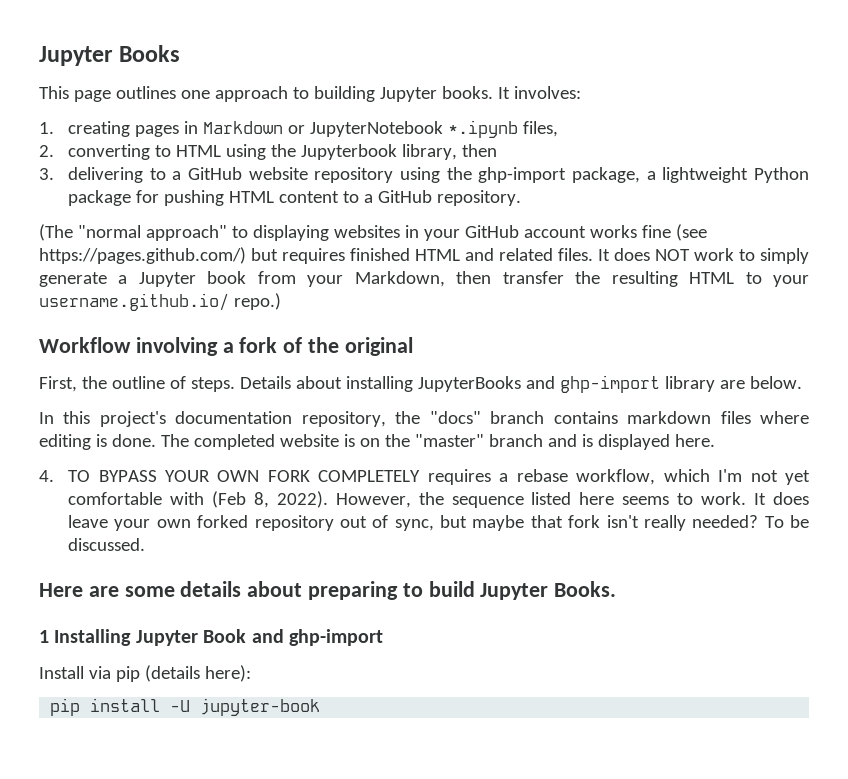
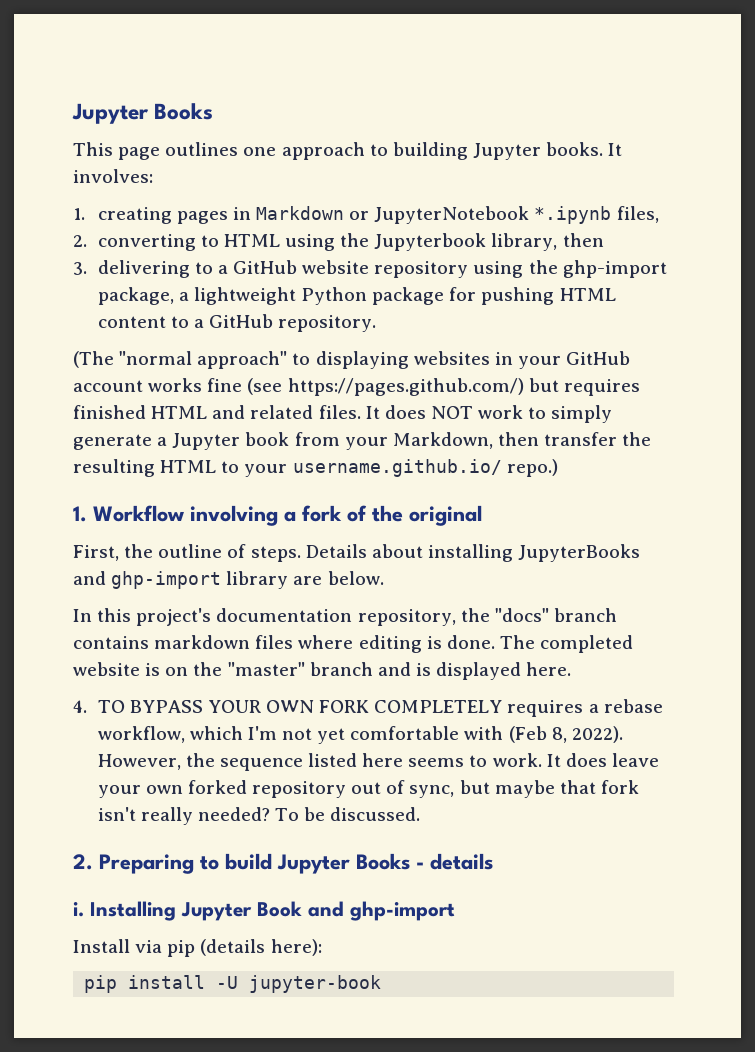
- Workflow involving a fork of the original
+ 1. Workflow involving a fork of the original
- Here are some details about preparing to build Jupyter Books.
- 1 Installing Jupyter Book and ghp-import
+ 2. Preparing to build Jupyter Books - details
+ i. Installing Jupyter Book and ghp-import

